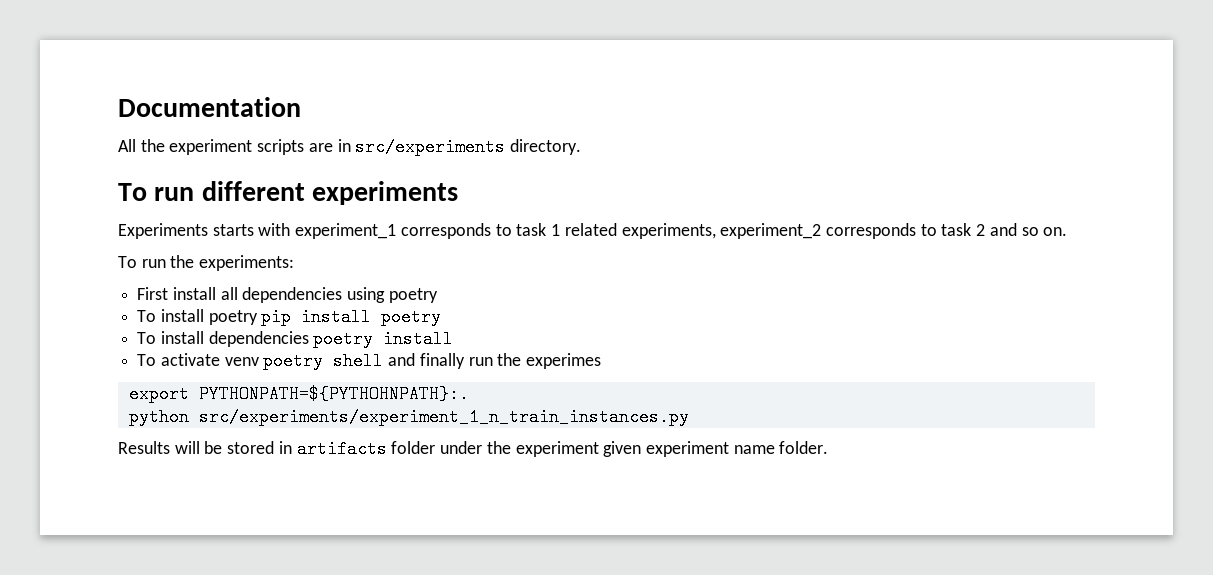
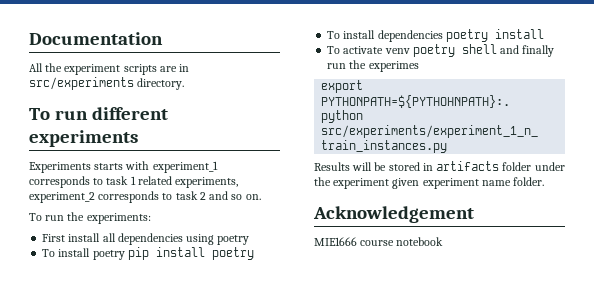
+ Acknowledgement
+ MIE1666 course notebook

